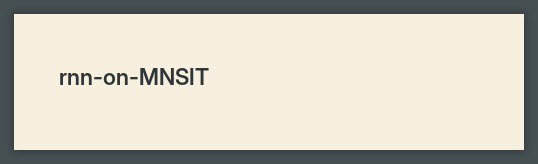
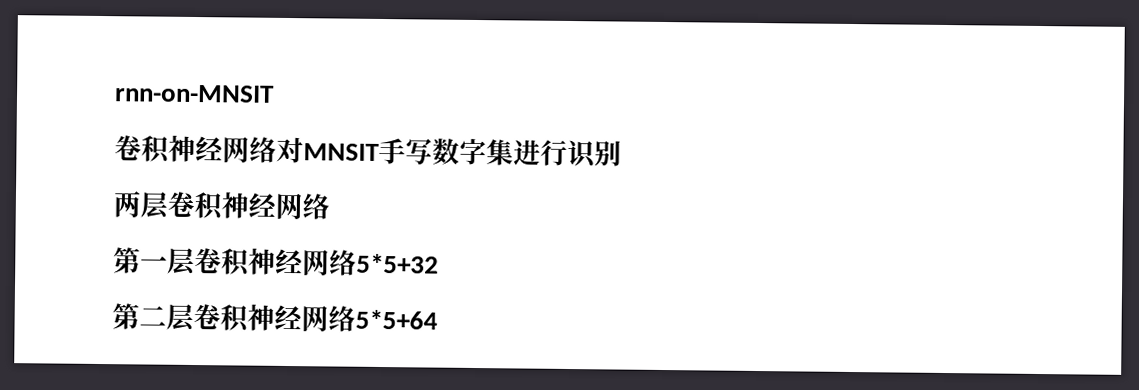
+ 卷积神经网络对MNSIT手写数字集进行识别
+ 两层卷积神经网络
+ 第一层卷积神经网络5*5+32
+ 第二层卷积神经网络5*5+64

